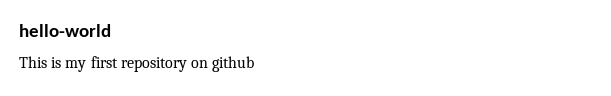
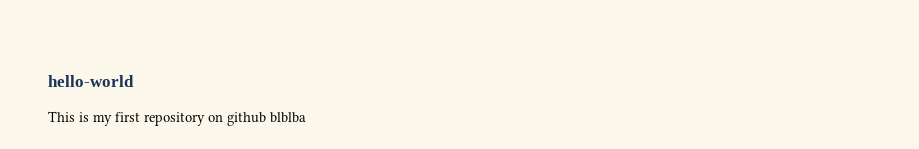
- This is my first repository on github
+ This is my first repository on github blblba

